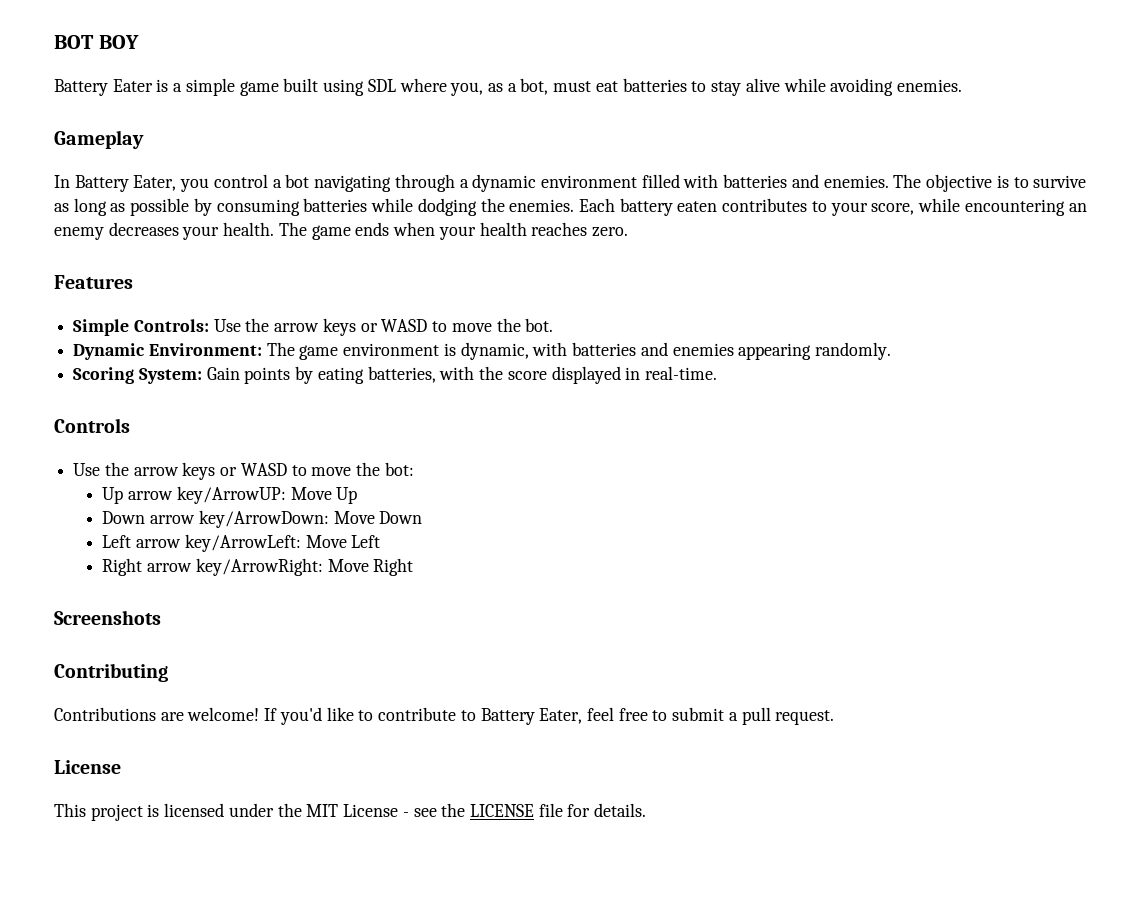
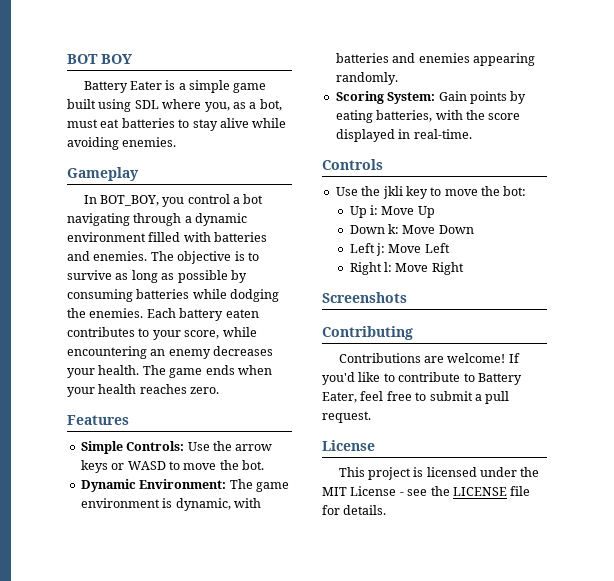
- In Battery Eater, you control a bot navigating through a dynamic environment filled with batteries and enemies.
+ In BOT_BOY, you control a bot navigating through a dynamic environment filled with batteries and enemies.
- Use the arrow keys or WASD to move the bot:
+ Use the jkli key to move the bot:
- Up arrow key/ArrowUP: Move Up
+ Up i: Move Up
- Down arrow key/ArrowDown: Move Down
+ Down k: Move Down
- Left arrow key/ArrowLeft: Move Left
+ Left j: Move Left
- Right arrow key/ArrowRight: Move Right
+ Right l: Move Right

